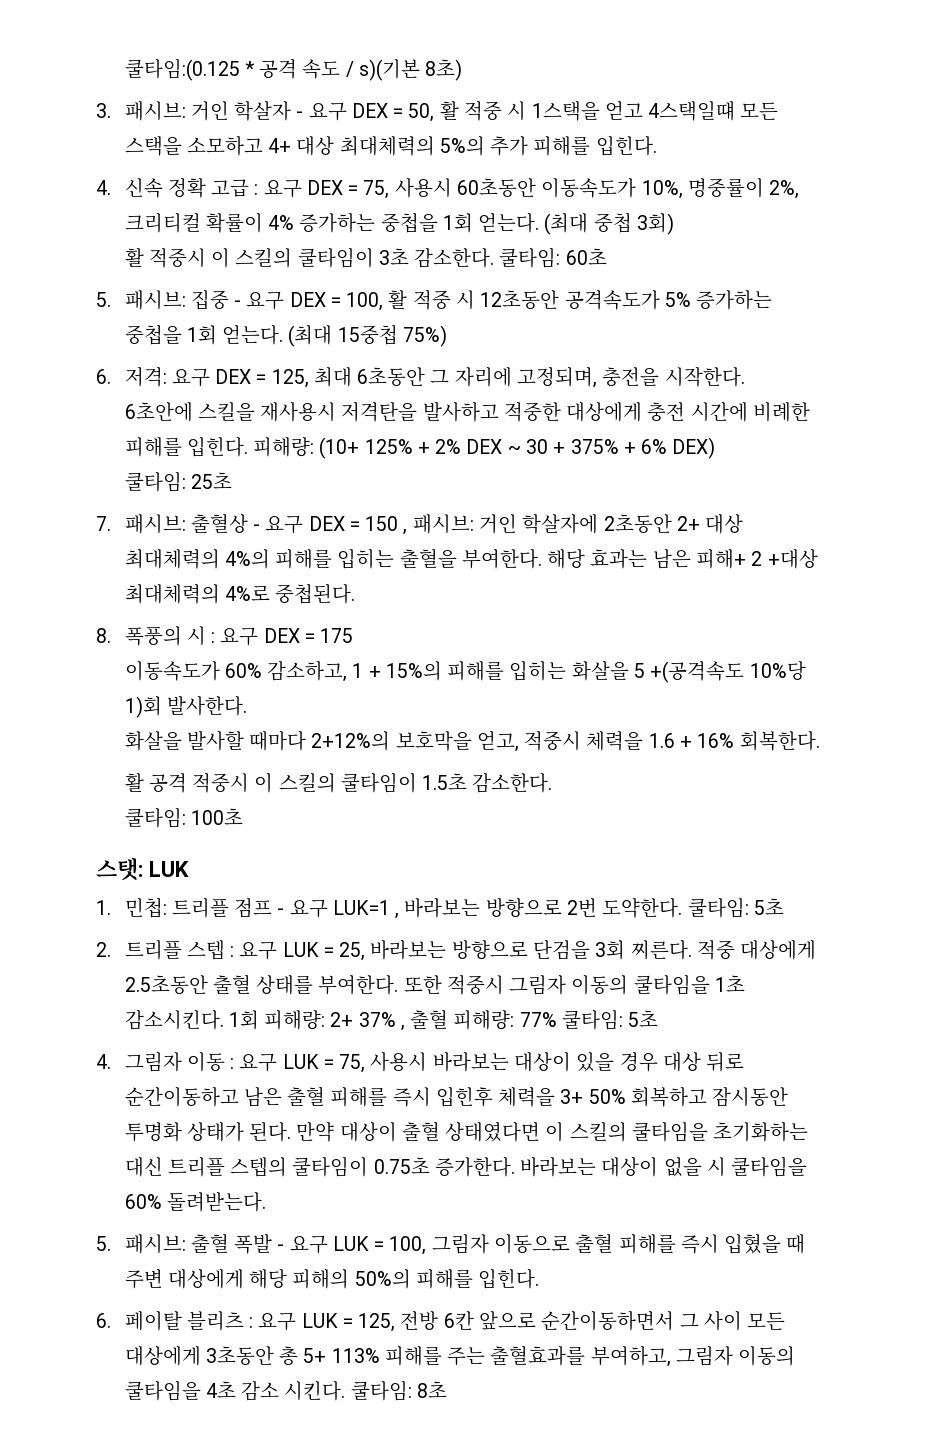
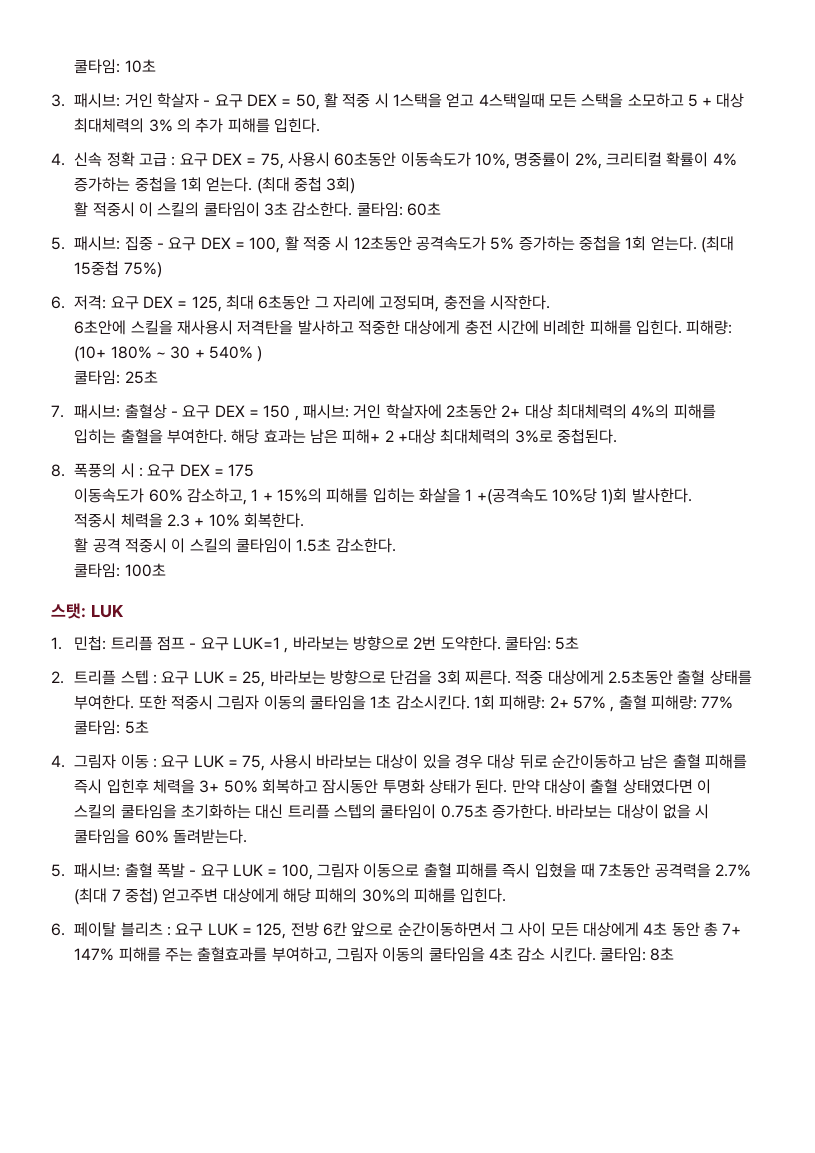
- 쿨타임:(0.125 * 공격 속도 / s)(기본 8초)
+ 쿨타임: 10초
- 3. 패시브: 거인 학살자 - 요구 DEX = 50, 활 적중 시 1스택을 얻고 4스택일떄 모든 스택을 소모하고 4+ 대상 최대체력의 5%의 추가 피해를 입힌다.
+ 3. 패시브: 거인 학살자 - 요구 DEX = 50, 활 적중 시 1스택을 얻고 4스택일때 모든 스택을 소모하고 5 + 대상 최대체력의 3% 의 추가 피해를 입힌다.
- 피해량: (10+ 125% + 2% DEX ~ 30 + 375% + 6% DEX)
+ 피해량: (10+ 180% ~ 30 + 540% )
- 해당 효과는 남은 피해+ 2 +대상 최대체력의 4%로 중첩된다.
+ 해당 효과는 남은 피해+ 2 +대상 최대체력의 3%로 중첩된다.
- 이동속도가 60% 감소하고, 1 + 15%의 피해를 입히는 화살을 5 +(공격속도 10%당 1)회 발사한다.
+ 이동속도가 60% 감소하고, 1 + 15%의 피해를 입히는 화살을 1 +(공격속도 10%당 1)회 발사한다.
- 화살을 발사할 때마다 2+12%의 보호막을 얻고, 적중시 체력을 1.6 + 16% 회복한다.
+ 적중시 체력을 2.3 + 10% 회복한다.
- 1회 피해량: 2+ 37% , 출혈 피해량: 77% 쿨타임: 5초
+ 1회 피해량: 2+ 57% , 출혈 피해량: 77% 쿨타임: 5초
- 5. 패시브: 출혈 폭발 - 요구 LUK = 100, 그림자 이동으로 출혈 피해를 즉시 입혔을 때 주변 대상에게 해당 피해의 50%의 피해를 입힌다.
+ 5. 패시브: 출혈 폭발 - 요구 LUK = 100, 그림자 이동으로 출혈 피해를 즉시 입혔을 때 7초동안 공격력을 2.7% (최대 7 중첩) 얻고주변 대상에게 해당 피해의 30%의 피해를 입힌다.
- 6. 페이탈 블리츠 : 요구 LUK = 125, 전방 6칸 앞으로 순간이동하면서 그 사이 모든 대상에게 3초동안 총 5+ 113% 피해를 주는 출혈효과를 부여하고, 그림자 이동의 쿨타임을 4초 감소 시킨다.
+ 6. 페이탈 블리츠 : 요구 LUK = 125, 전방 6칸 앞으로 순간이동하면서 그 사이 모든 대상에게 4초 동안 총 7+ 147% 피해를 주는 출혈효과를 부여하고, 그림자 이동의 쿨타임을 4초 감소 시킨다.

